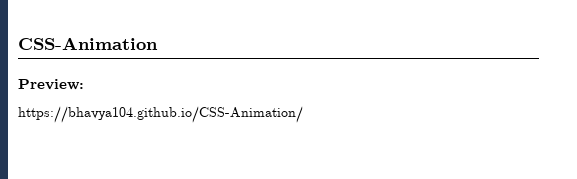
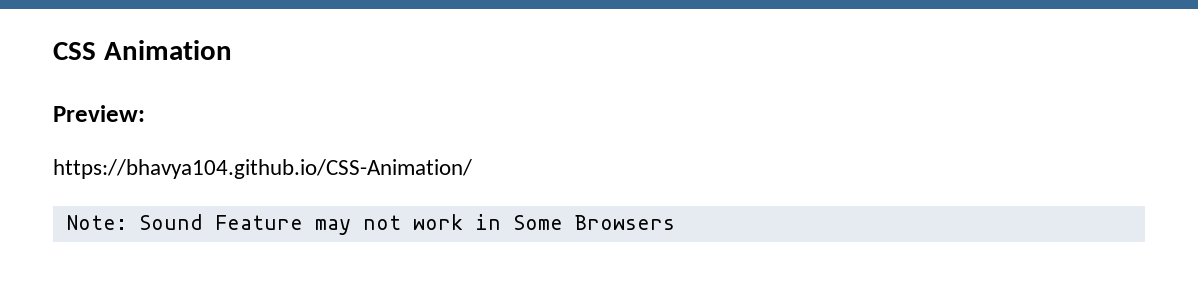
- CSS-Animation
+ CSS Animation
+ Note: Sound Feature may not work in Some Browsers

